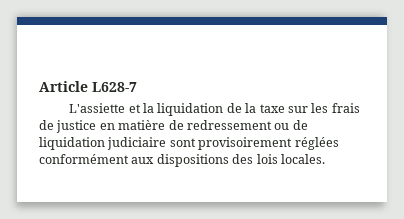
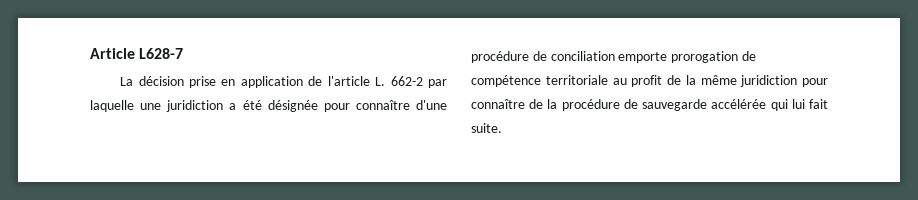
- L'assiette et la liquidation de la taxe sur les frais de justice en matière de redressement ou de liquidation judiciaire sont provisoirement réglées conformément aux dispositions des lois locales.
+ La décision prise en application de l'article L. 662-2 par laquelle une juridiction a été désignée pour connaître d'une procédure de conciliation emporte prorogation de compétence territoriale au profit de la même juridiction pour connaître de la procédure de sauvegarde accélérée qui lui fait suite.

